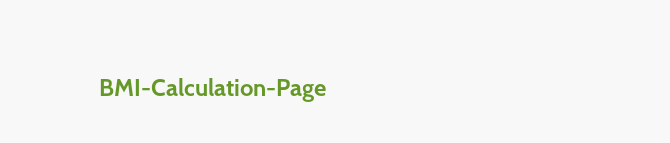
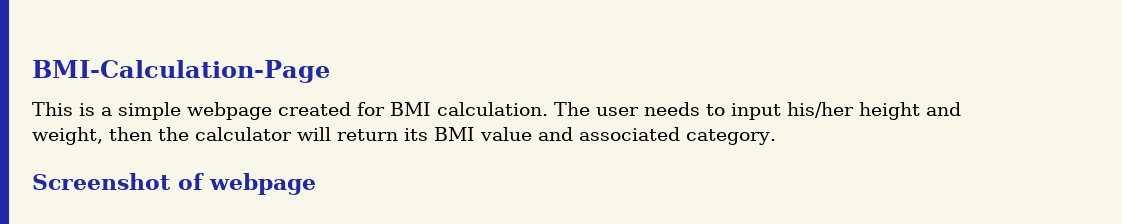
+ This is a simple webpage created for BMI calculation. The user needs to input his/her height and weight, then the calculator will return its BMI value and associated category.
+ Screenshot of webpage

